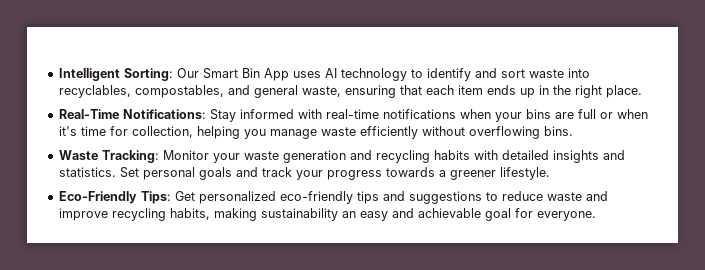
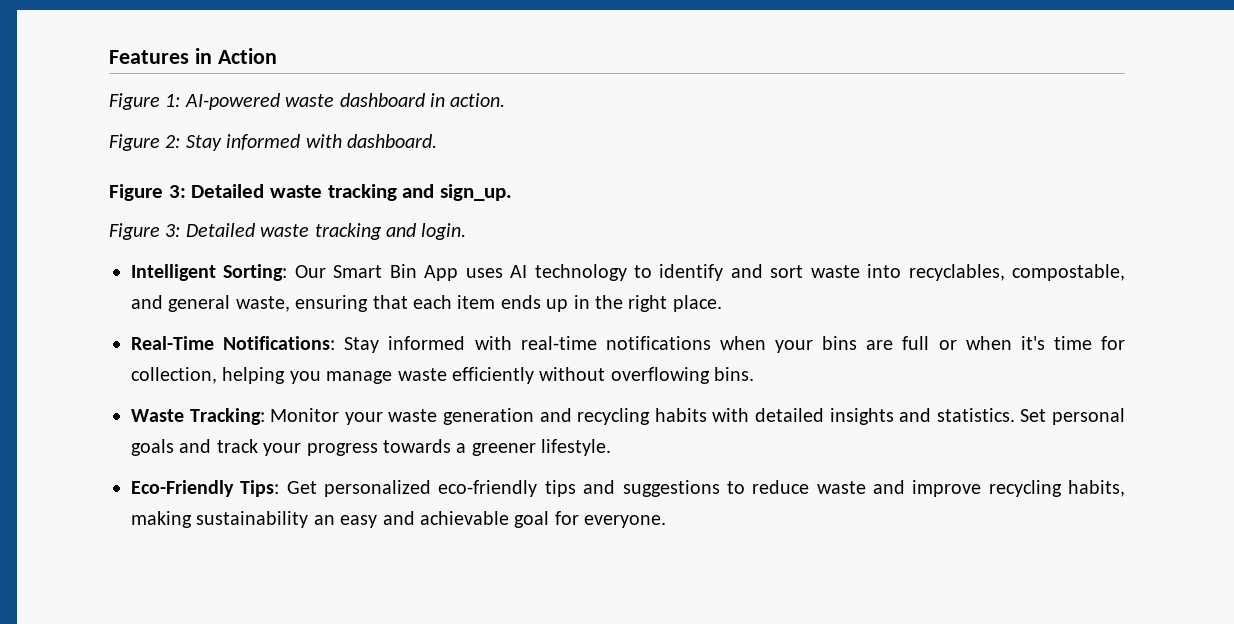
+ Features in Action
+ Figure 1: AI-powered waste dashboard in action.
+ Figure 2: Stay informed with dashboard.
+ Figure 3: Detailed waste tracking and sign_up.
+ Figure 3: Detailed waste tracking and login.
- Intelligent Sorting: Our Smart Bin App uses AI technology to identify and sort waste into recyclables, compostables, and general waste, ensuring that each item ends up in the right place.
+ Intelligent Sorting: Our Smart Bin App uses AI technology to identify and sort waste into recyclables, compostable, and general waste, ensuring that each item ends up in the right place.

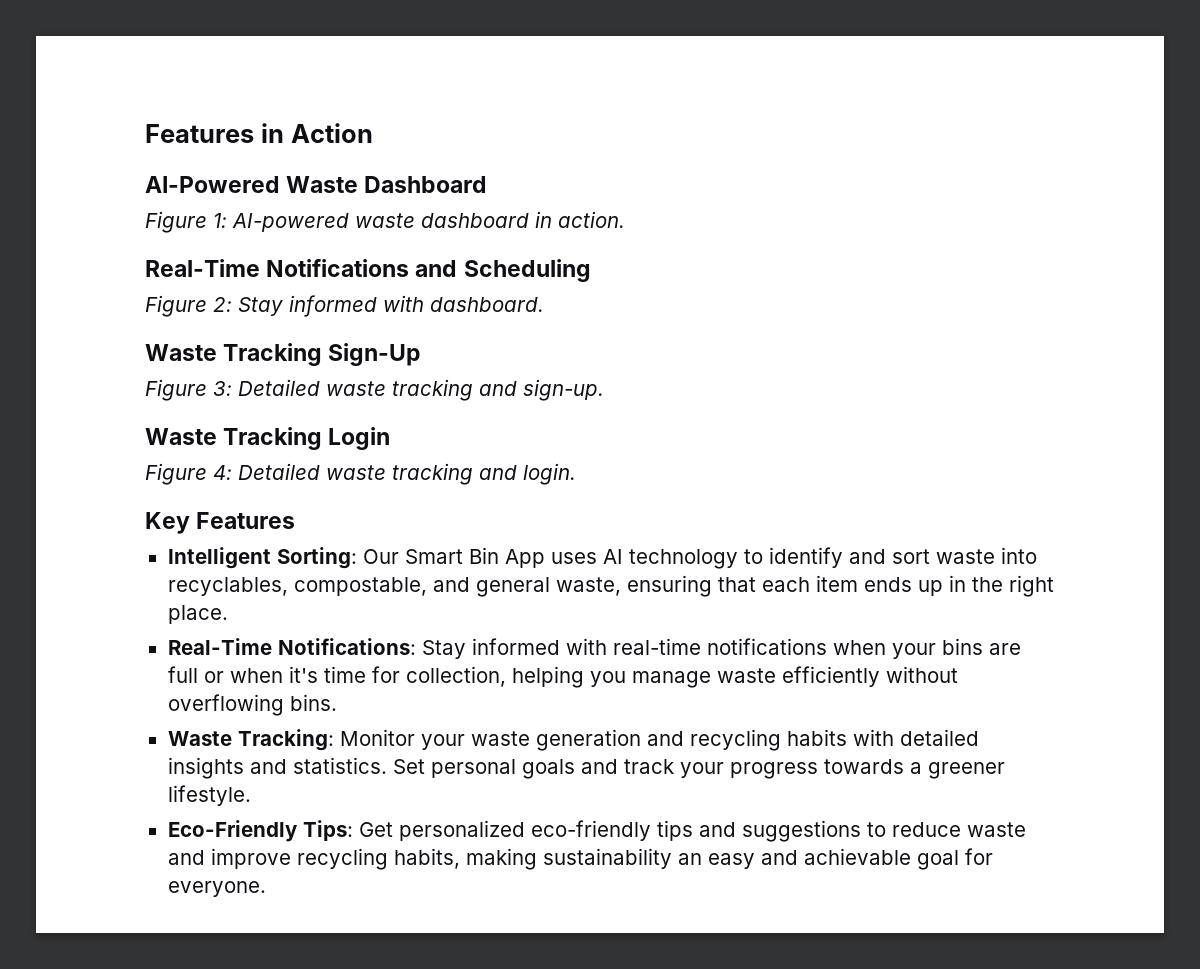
+ AI-Powered Waste Dashboard
+ Real-Time Notifications and Scheduling
- Figure 3: Detailed waste tracking and sign_up.
- Figure 3: Detailed waste tracking and login.
+ Waste Tracking Sign-Up
+ Figure 3: Detailed waste tracking and sign-up.
+ Waste Tracking Login
+ Figure 4: Detailed waste tracking and login.
+ Key Features

